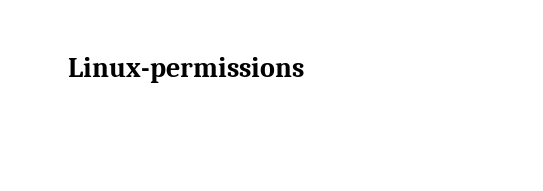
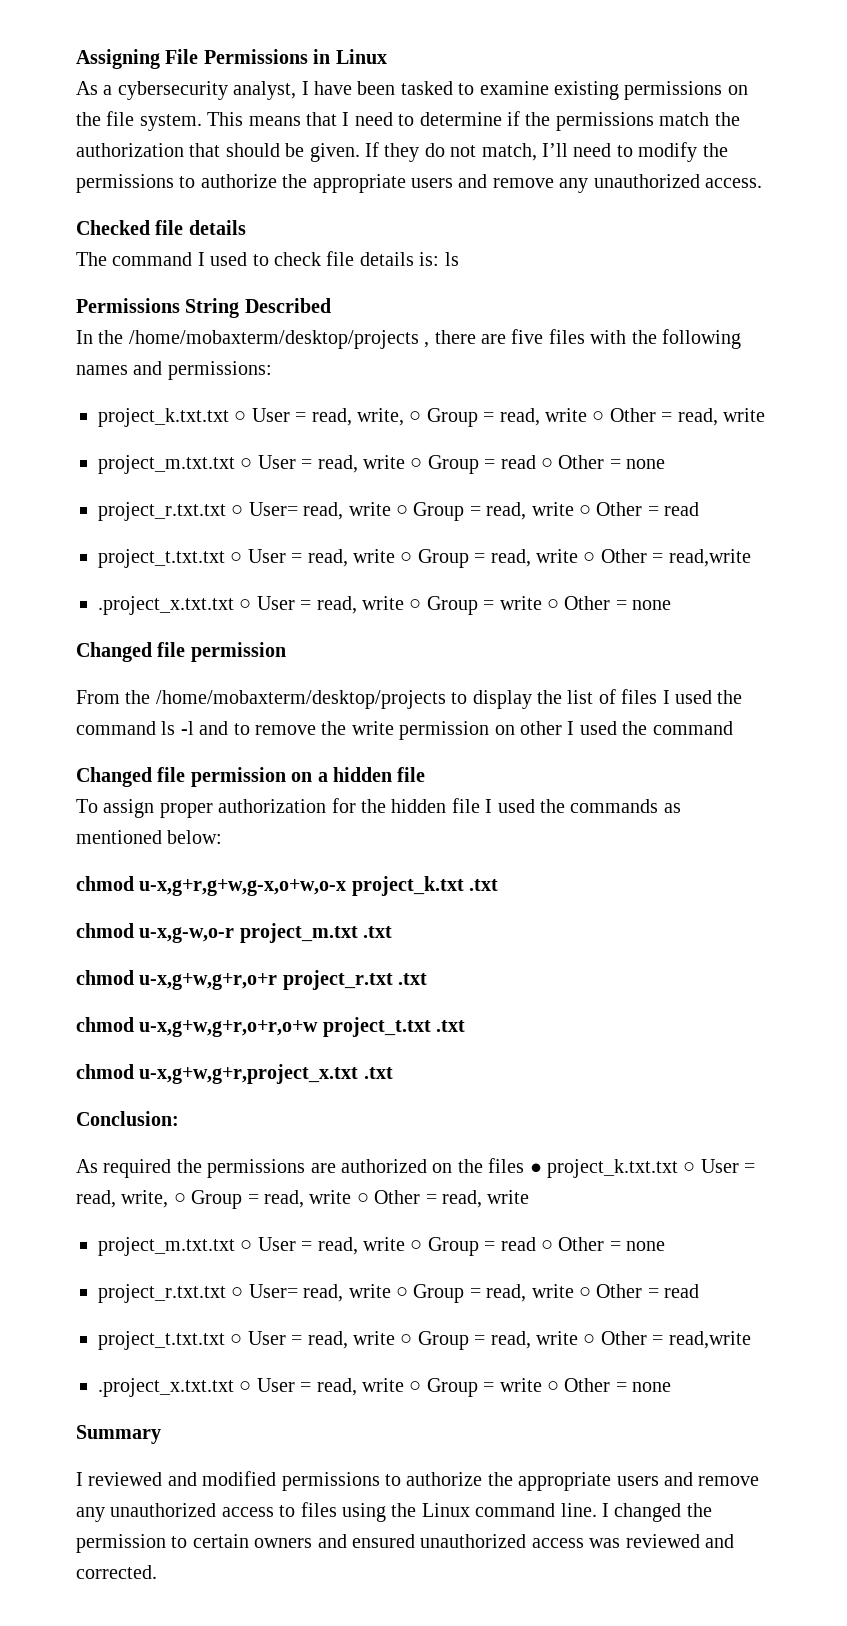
- Linux-permissions
+ Assigning File Permissions in Linux
+ As a cybersecurity analyst, I have been tasked to examine existing permissions on the file system. This means that I need to determine if the permissions match the authorization that should be given. If they do not match, I’ll need to modify the permissions to authorize the appropriate users and remove any unauthorized access.
+ Checked file details
+ The command I used to check file details is: ls
+ Permissions String Described
+ In the /home/mobaxterm/desktop/projects , there are five files with the following names and permissions:
+ project_k.txt.txt ○ User = read, write, ○ Group = read, write ○ Other = read, write
+ project_m.txt.txt ○ User = read, write ○ Group = read ○ Other = none
+ project_r.txt.txt ○ User= read, write ○ Group = read, write ○ Other = read
+ project_t.txt.txt ○ User = read, write ○ Group = read, write ○ Other = read,write
+ .project_x.txt.txt ○ User = read, write ○ Group = write ○ Other = none
+ Changed file permission
+ From the /home/mobaxterm/desktop/projects to display the list of files I used the command ls -l and to remove the write permission on other I used the command
+ Changed file permission on a hidden file
+ To assign proper authorization for the hidden file I used the commands as mentioned below:
+ chmod u-x,g+r,g+w,g-x,o+w,o-x project_k.txt .txt
+ chmod u-x,g-w,o-r project_m.txt .txt
+ chmod u-x,g+w,g+r,o+r project_r.txt .txt
+ chmod u-x,g+w,g+r,o+r,o+w project_t.txt .txt
+ chmod u-x,g+w,g+r,project_x.txt .txt
+ Conclusion:
+ As required the permissions are authorized on the files ● project_k.txt.txt ○ User = read, write, ○ Group = read, write ○ Other = read, write
+ project_m.txt.txt ○ User = read, write ○ Group = read ○ Other = none
+ project_r.txt.txt ○ User= read, write ○ Group = read, write ○ Other = read
+ project_t.txt.txt ○ User = read, write ○ Group = read, write ○ Other = read,write
+ .project_x.txt.txt ○ User = read, write ○ Group = write ○ Other = none
+ Summary
+ I reviewed and modified permissions to authorize the appropriate users and remove any unauthorized access to files using the Linux command line. I changed the permission to certain owners and ensured unauthorized access was reviewed and corrected.

